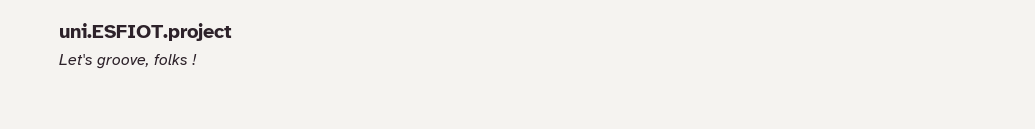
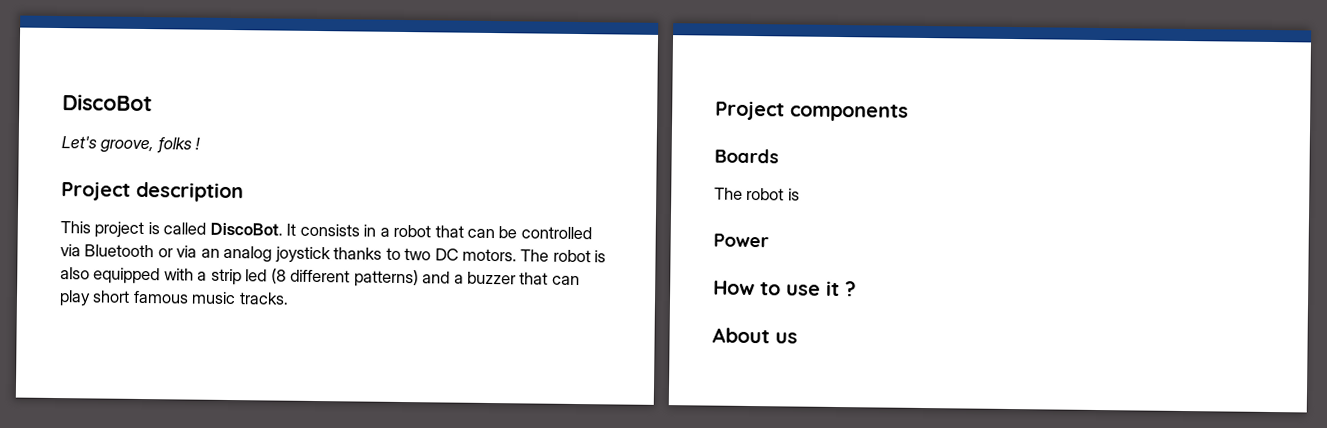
- uni.ESFIOT.project
+ DiscoBot
+ Project description
+ This project is called DiscoBot. It consists in a robot that can be controlled via Bluetooth or via an analog joystick thanks to two DC motors. The robot is also equipped with a strip led (8 different patterns) and a buzzer that can play short famous music tracks.
+ Project components
+ Boards
+ The robot is
+ Power
+ How to use it ?
+ About us

